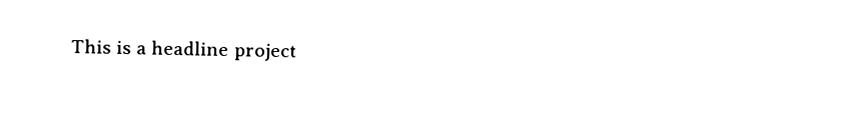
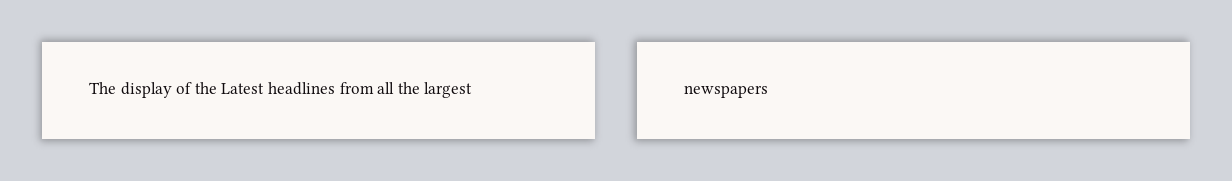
- This is a headline project
+ The display of the Latest headlines from all the largest newspapers

